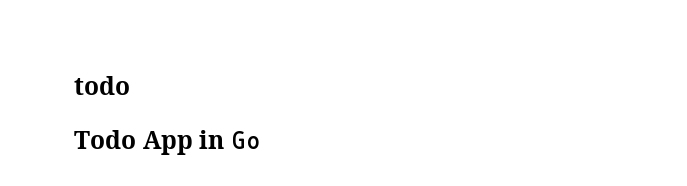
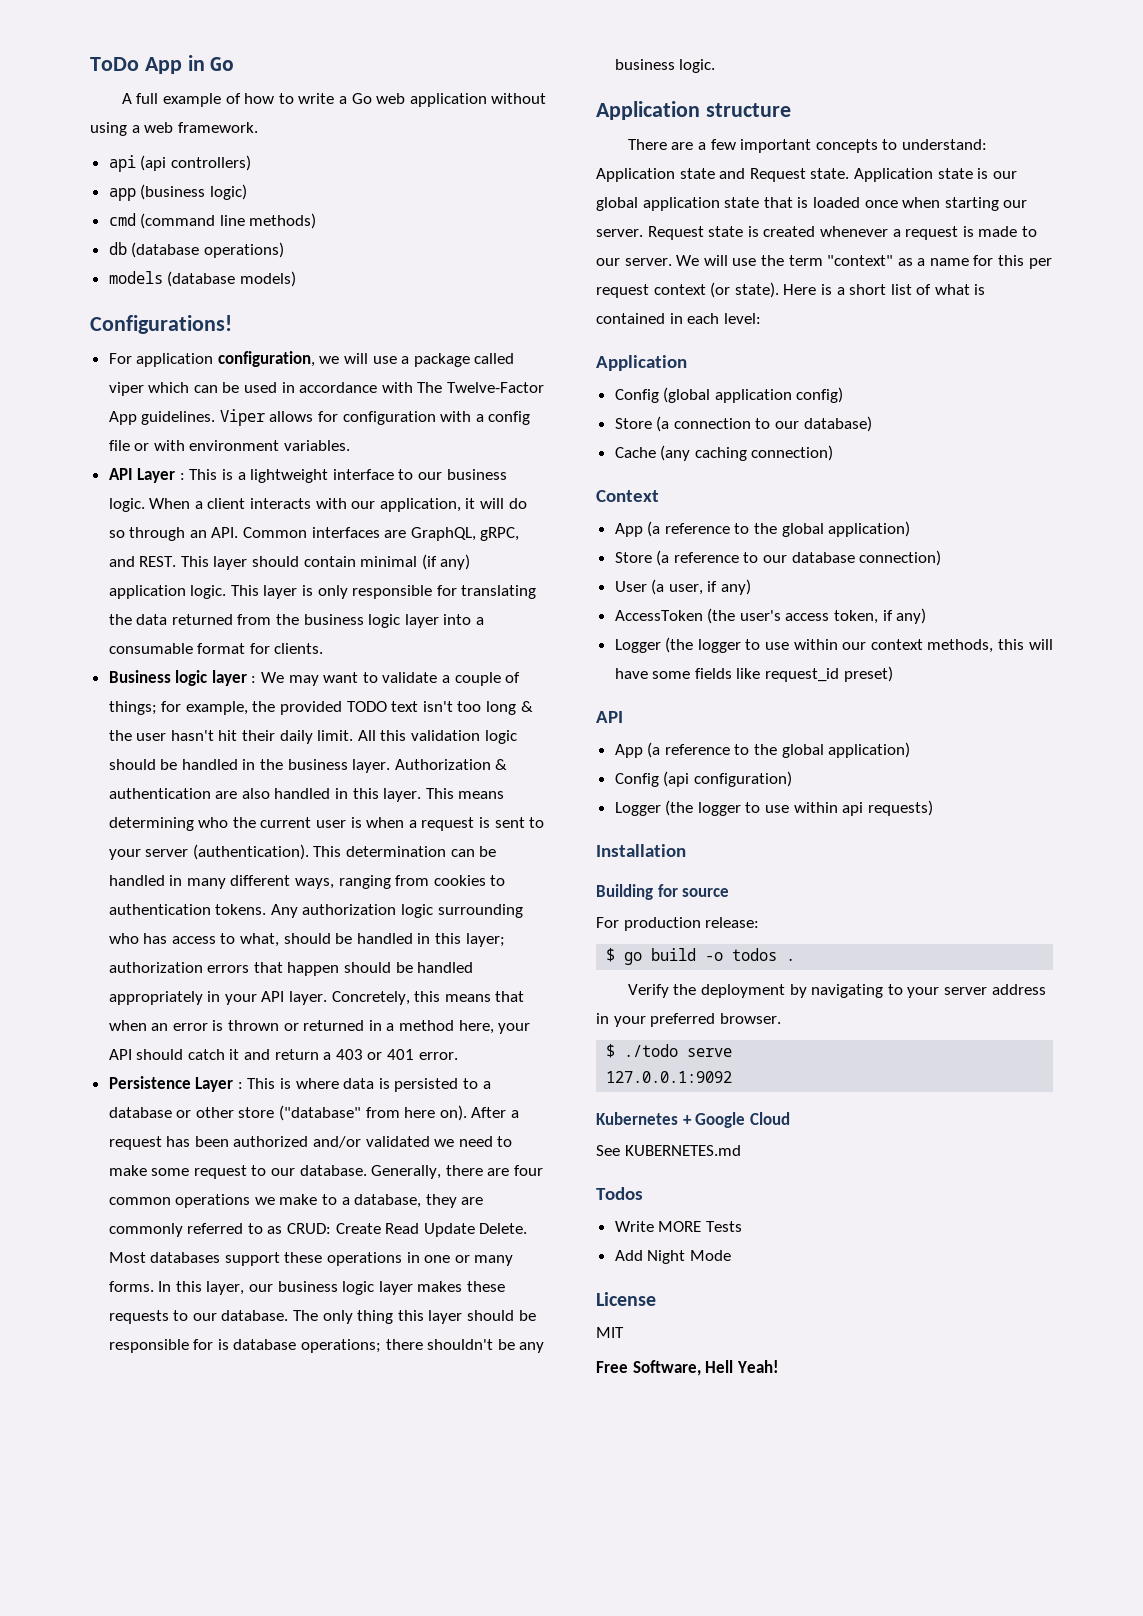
- todo
- Todo App in Go
+ ToDo App in Go
+ A full example of how to write a Go web application without using a web framework.
+ api (api controllers)
+ app (business logic)
+ cmd (command line methods)
+ db (database operations)
+ models (database models)
+ Configurations!
+ For application configuration, we will use a package called viper which can be used in accordance with The Twelve-Factor App guidelines. Viper allows for configuration with a config file or with environment variables.
+ API Layer : This is a lightweight interface to our business logic. When a client interacts with our application, it will do so through an API. Common interfaces are GraphQL, gRPC, and REST. This layer should contain minimal (if any) application logic. This layer is only responsible for translating the data returned from the business logic layer into a consumable format for clients.
+ Business logic layer : We may want to validate a couple of things; for example, the provided TODO text isn't too long & the user hasn't hit their daily limit. All this validation logic should be handled in the business layer. Authorization & authentication are also handled in this layer. This means determining who the current user is when a request is sent to your server (authentication). This determination can be handled in many different ways, ranging from cookies to authentication tokens. Any authorization logic surrounding who has access to what, should be handled in this layer; authorization errors that happen should be handled appropriately in your API layer. Concretely, this means that when an error is thrown or returned in a method here, your API should catch it and return a 403 or 401 error.
+ Persistence Layer : This is where data is persisted to a database or other store ("database" from here on). After a request has been authorized and/or validated we need to make some request to our database. Generally, there are four common operations we make to a database, they are commonly referred to as CRUD: Create Read Update Delete. Most databases support these operations in one or many forms. In this layer, our business logic layer makes these requests to our database. The only thing this layer should be responsible for is database operations; there shouldn't be any business logic.
+ Application structure
+ There are a few important concepts to understand: Application state and Request state. Application state is our global application state that is loaded once when starting our server. Request state is created whenever a request is made to our server. We will use the term "context" as a name for this per request context (or state). Here is a short list of what is contained in each level:
+ Application
+ Config (global application config)
+ Store (a connection to our database)
+ Cache (any caching connection)
+ Context
+ App (a reference to the global application)
+ Store (a reference to our database connection)
+ User (a user, if any)
+ AccessToken (the user's access token, if any)
+ Logger (the logger to use within our context methods, this will have some fields like request_id preset)
+ API
+ App (a reference to the global application)
+ Config (api configuration)
+ Logger (the logger to use within api requests)
+ Installation
+ Building for source
+ For production release:
+ $ go build -o todos .
+ Verify the deployment by navigating to your server address in your preferred browser.
+ $ ./todo serve
+ 127.0.0.1:9092
+ Kubernetes + Google Cloud
+ See KUBERNETES.md
+ Todos
+ Write MORE Tests
+ Add Night Mode
+ License
+ MIT
+ Free Software, Hell Yeah!

